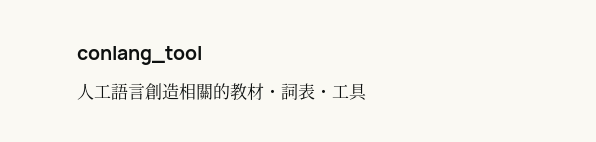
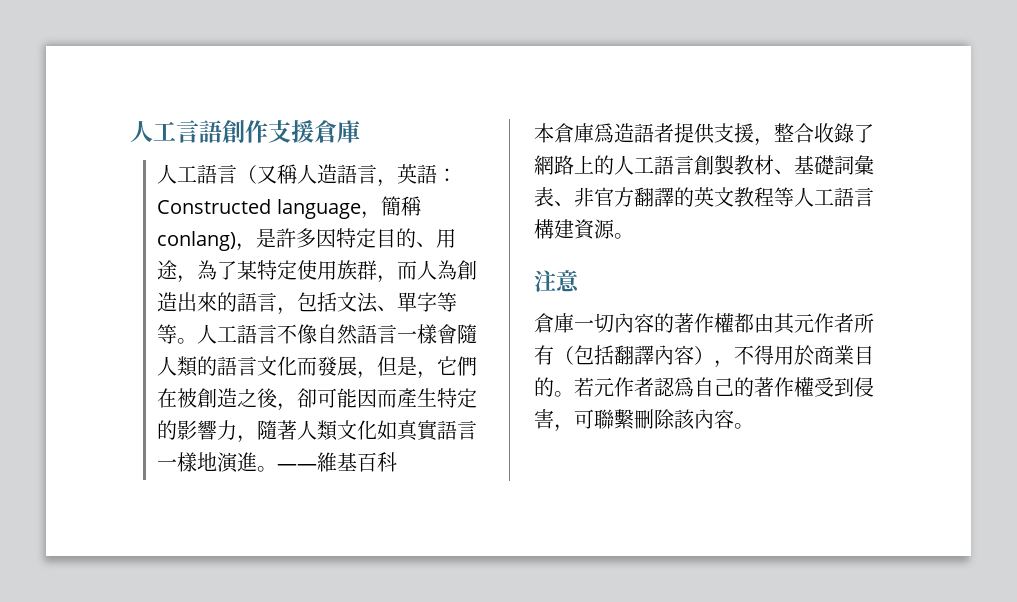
- conlang_tool
- 人工語言創造相關的教材・詞表・工具
+ 人工言語創作支援倉庫
+ 人工語言（又稱人造語言，英語：Constructed language，簡稱conlang)，是許多因特定目的、用途，為了某特定使用族群，而人為創造出來的語言，包括文法、單字等等。人工語言不像自然語言一樣會隨人類的語言文化而發展，但是，它們在被創造之後，卻可能因而產生特定的影響力，隨著人類文化如真實語言一樣地演進。——維基百科
+ 本倉庫爲造語者提供支援，整合收錄了網路上的人工語言創製教材、基礎詞彙表、非官方翻譯的英文教程等人工語言構建資源。
+ 注意
+ 倉庫一切內容的著作權都由其元作者所有（包括翻譯內容），不得用於商業目的。若元作者認爲自己的著作權受到侵害，可聯繫刪除該內容。

